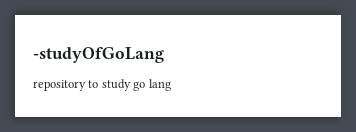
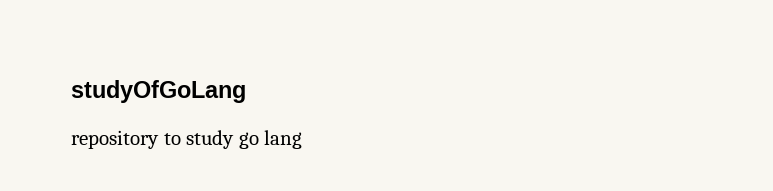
- -studyOfGoLang
+ studyOfGoLang

